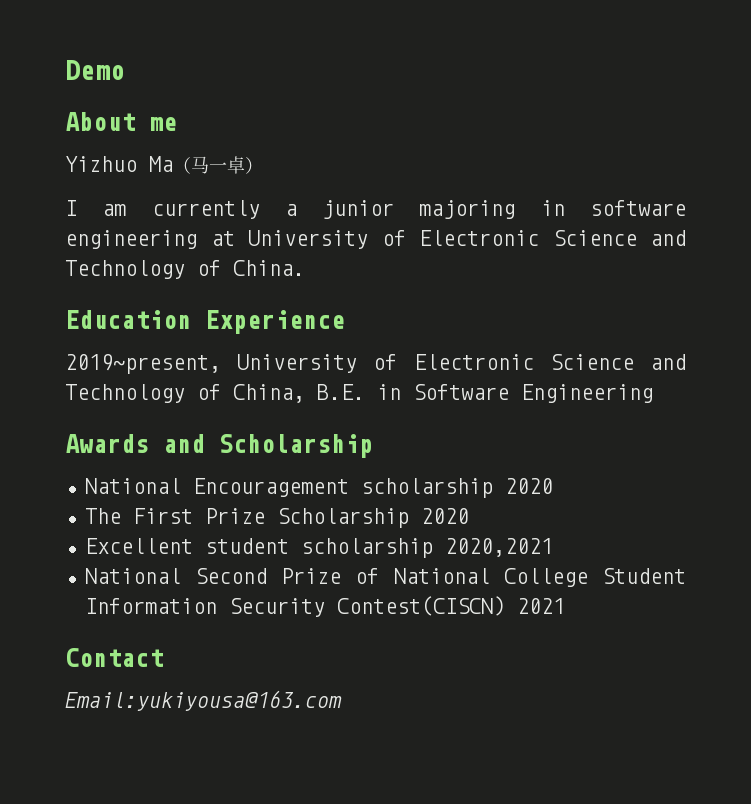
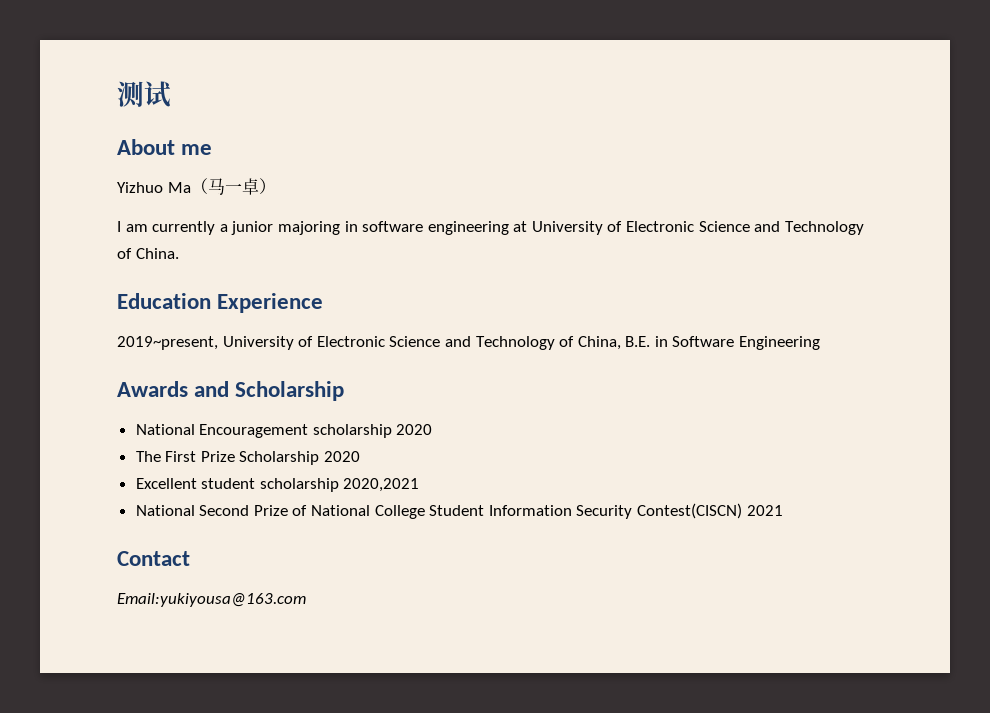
- Demo
+ 测试

